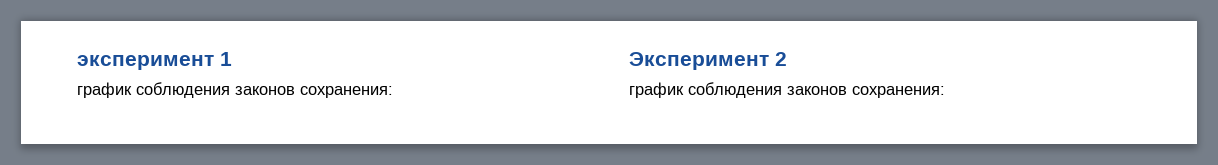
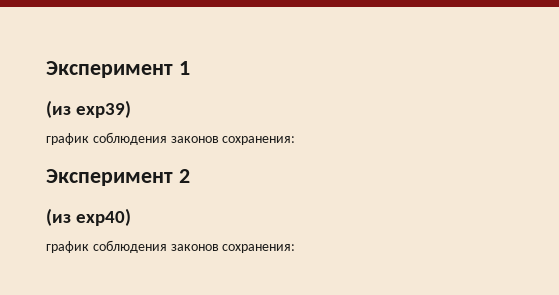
- эксперимент 1
+ Эксперимент 1
+ (из exp39)
+ (из exp40)

